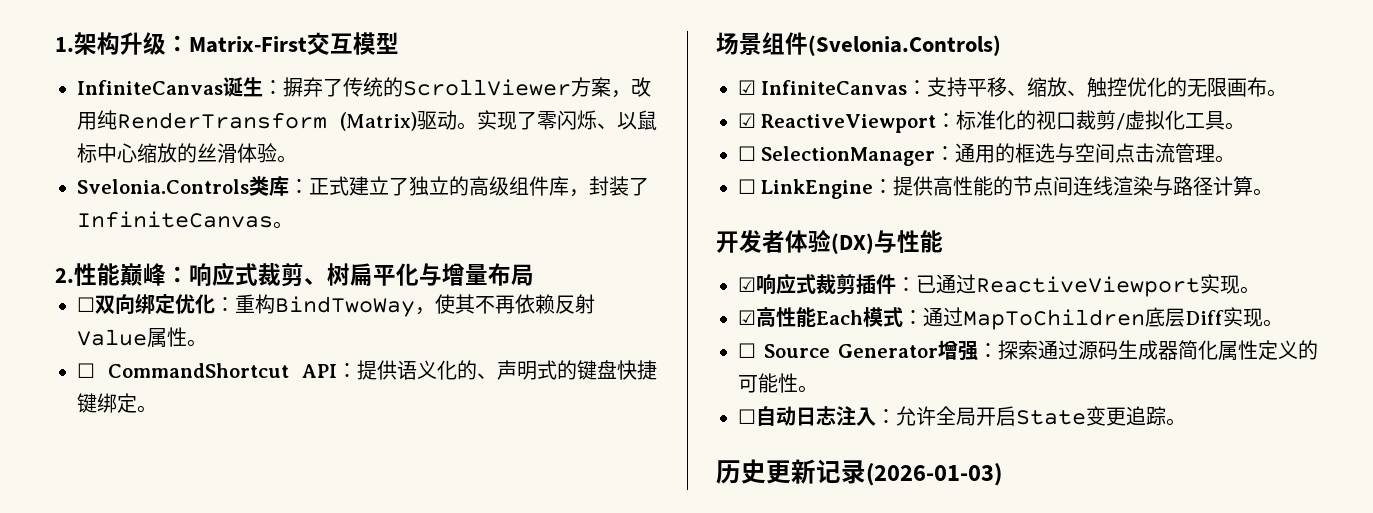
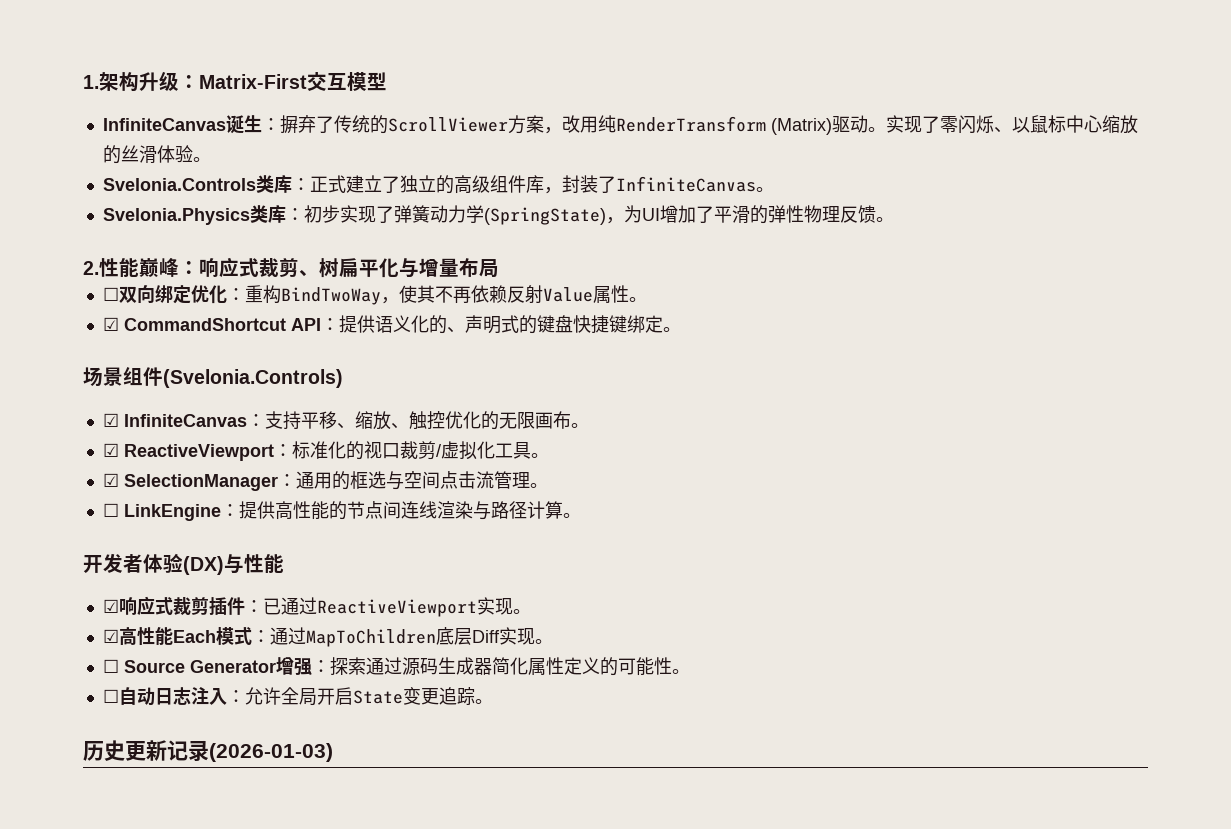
+ Svelonia.Physics类库：初步实现了弹簧动力学(SpringState)，为UI增加了平滑的弹性物理反馈。
- ☐ CommandShortcut API：提供语义化的、声明式的键盘快捷键绑定。
+ ☑ CommandShortcut API：提供语义化的、声明式的键盘快捷键绑定。
- ☐ SelectionManager：通用的框选与空间点击流管理。
+ ☑ SelectionManager：通用的框选与空间点击流管理。

